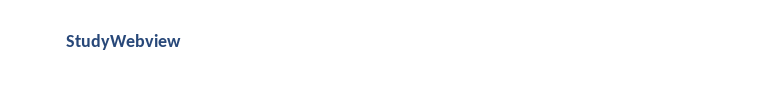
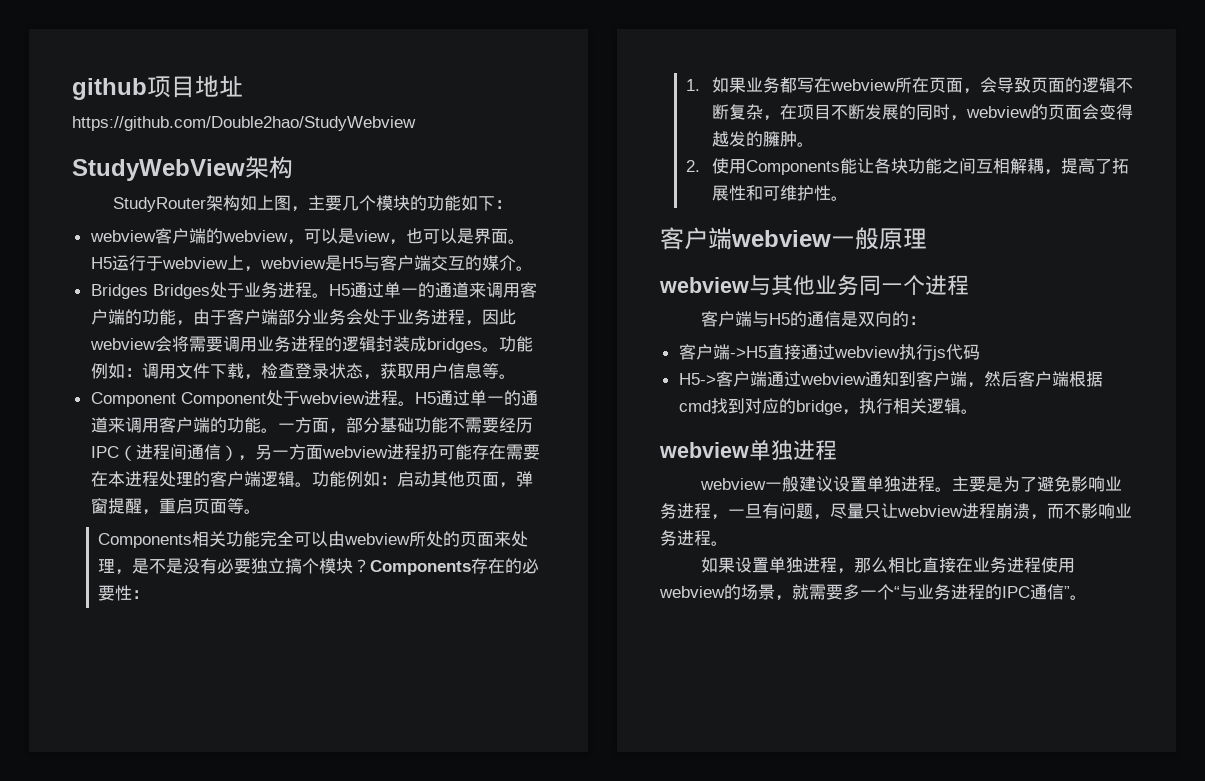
- StudyWebview
+ github项目地址
+ https://github.com/Double2hao/StudyWebview
+ StudyWebView架构
+ StudyRouter架构如上图，主要几个模块的功能如下：
+ webview客户端的webview，可以是view，也可以是界面。H5运行于webview上，webview是H5与客户端交互的媒介。
+ Bridges Bridges处于业务进程。H5通过单一的通道来调用客户端的功能，由于客户端部分业务会处于业务进程，因此webview会将需要调用业务进程的逻辑封装成bridges。功能例如：调用文件下载，检查登录状态，获取用户信息等。
+ Component Component处于webview进程。H5通过单一的通道来调用客户端的功能。一方面，部分基础功能不需要经历IPC（进程间通信），另一方面webview进程扔可能存在需要在本进程处理的客户端逻辑。功能例如：启动其他页面，弹窗提醒，重启页面等。
+ Components相关功能完全可以由webview所处的页面来处理，是不是没有必要独立搞个模块？Components存在的必要性：
+ 1.如果业务都写在webview所在页面，会导致页面的逻辑不断复杂，在项目不断发展的同时，webview的页面会变得越发的臃肿。
+ 2.使用Components能让各块功能之间互相解耦，提高了拓展性和可维护性。
+ 客户端webview一般原理
+ webview与其他业务同一个进程
+ 客户端与H5的通信是双向的：
+ 客户端->H5直接通过webview执行js代码
+ H5->客户端通过webview通知到客户端，然后客户端根据cmd找到对应的bridge，执行相关逻辑。
+ webview单独进程
+ webview一般建议设置单独进程。主要是为了避免影响业务进程，一旦有问题，尽量只让webview进程崩溃，而不影响业务进程。
+ 如果设置单独进程，那么相比直接在业务进程使用webview的场景，就需要多一个“与业务进程的IPC通信”。

